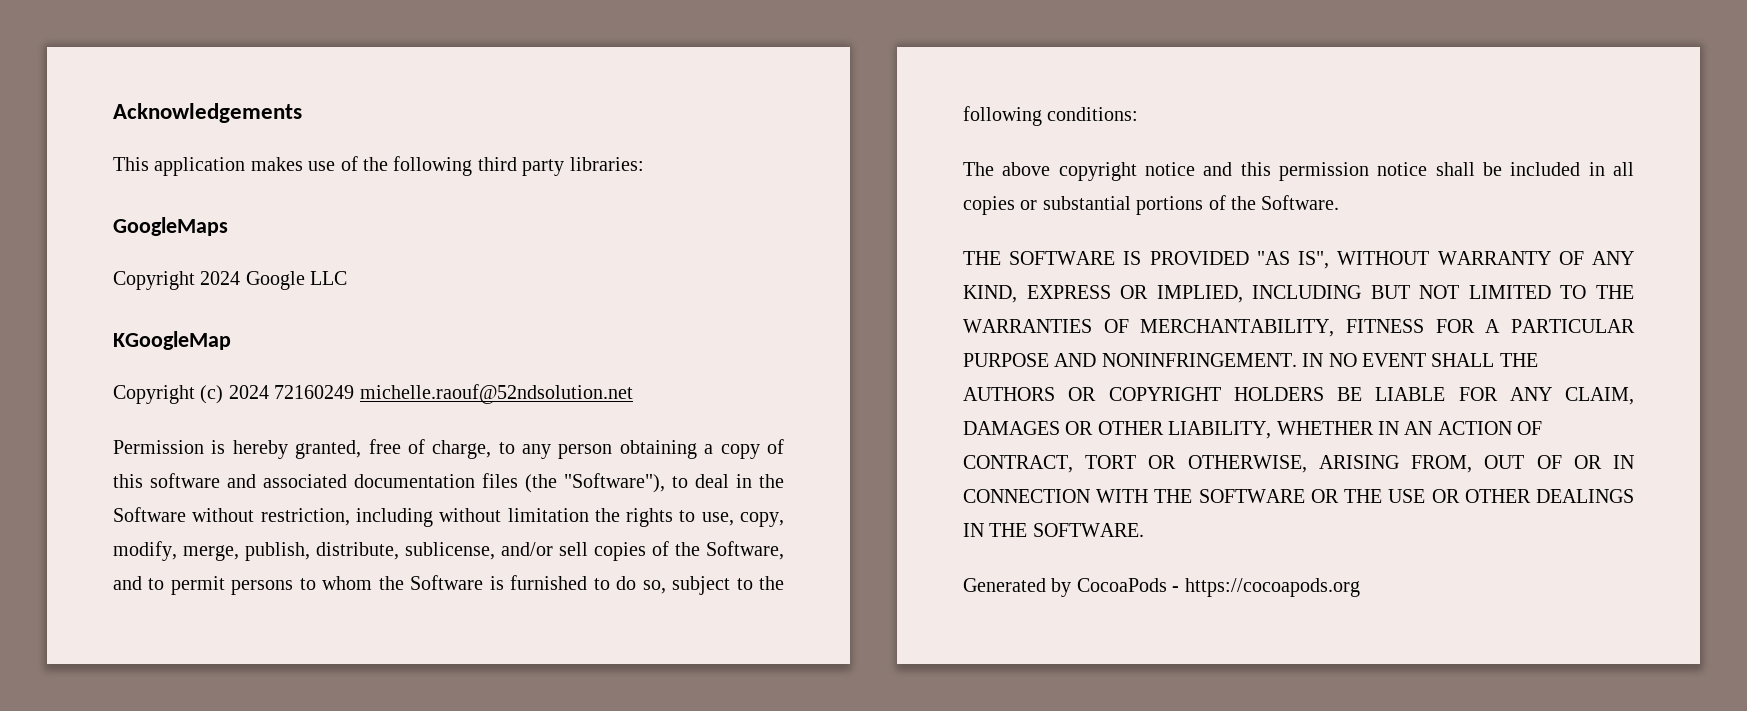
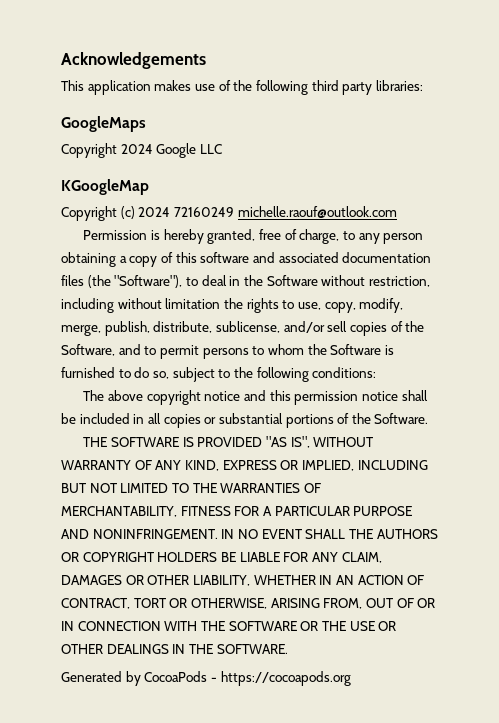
- Copyright (c) 2024 72160249 michelle.raouf@52ndsolution.net
+ Copyright (c) 2024 72160249 michelle.raouf@outlook.com

